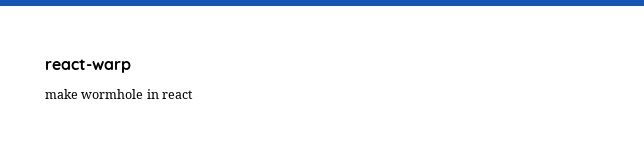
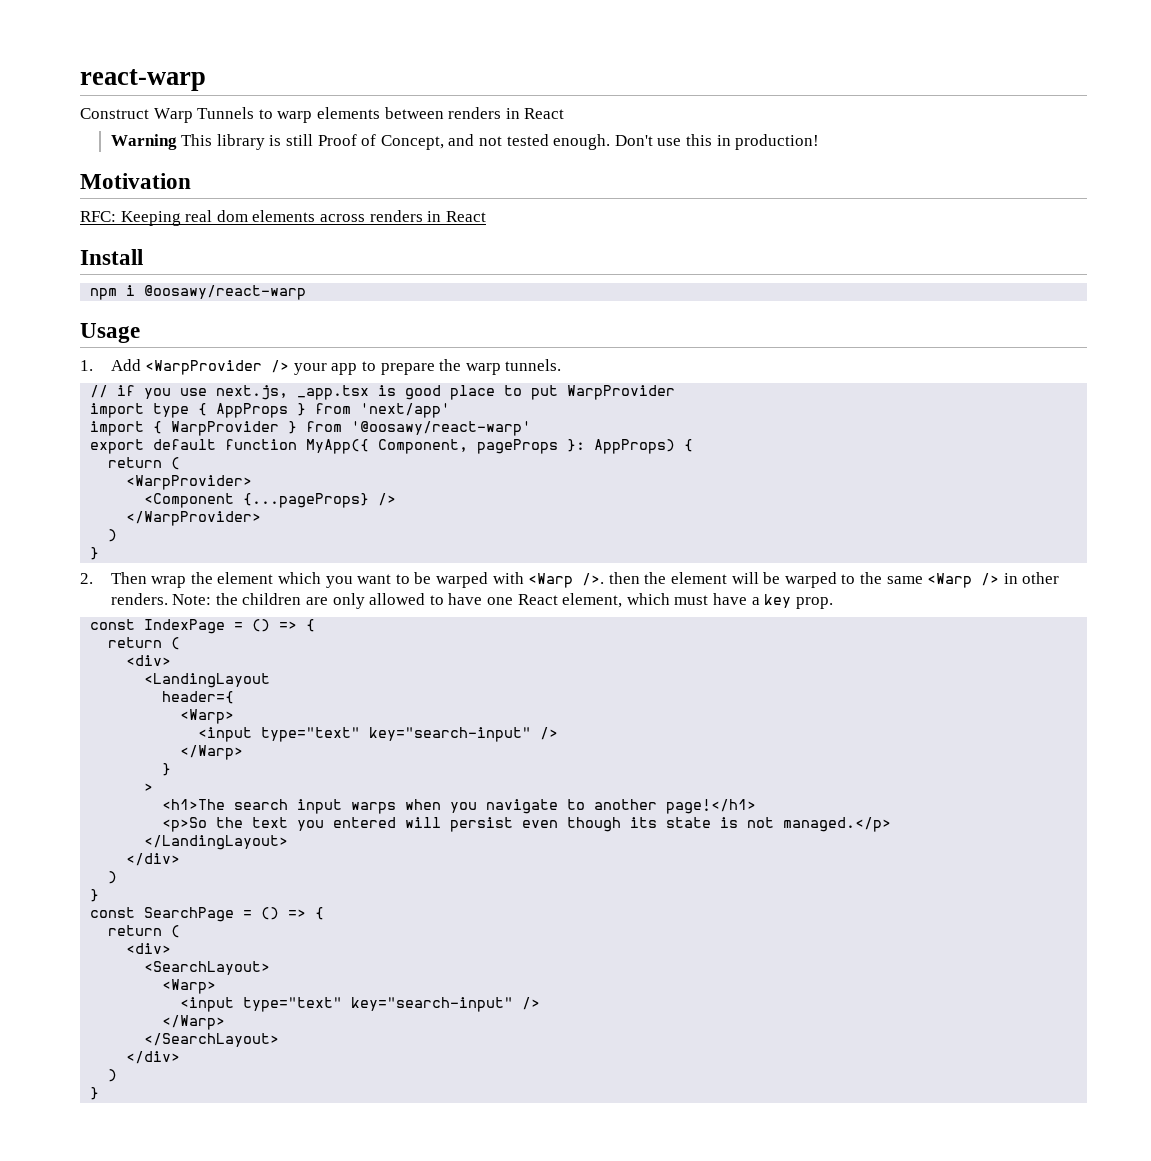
- make wormhole in react
+ Construct Warp Tunnels to warp elements between renders in React
+ Warning This library is still Proof of Concept, and not tested enough. Don't use this in production!
+ Motivation
+ RFC: Keeping real dom elements across renders in React
+ Install
+ npm i @oosawy/react-warp
+ Usage
+ 1. Add <WarpProvider /> your app to prepare the warp tunnels.
+ // if you use next.js, _app.tsx is good place to put WarpProvider
+ import type { AppProps } from 'next/app'
+ import { WarpProvider } from '@oosawy/react-warp'
+ export default function MyApp({ Component, pageProps }: AppProps) {
+ return (
+ <WarpProvider>
+ <Component {...pageProps} />
+ </WarpProvider>
+ )
+ }
+ 2. Then wrap the element which you want to be warped with <Warp />. then the element will be warped to the same <Warp /> in other renders. Note: the children are only allowed to have one React element, which must have a key prop.
+ const IndexPage = () => {
+ return (
+ <div>
+ <LandingLayout
+ header={
+ <Warp>
+ <input type="text" key="search-input" />
+ </Warp>
+ }
+ >
+ <h1>The search input warps when you navigate to another page!</h1>
+ <p>So the text you entered will persist even though its state is not managed.</p>
+ </LandingLayout>
+ </div>
+ )
+ }
+ const SearchPage = () => {
+ return (
+ <div>
+ <SearchLayout>
+ <Warp>
+ <input type="text" key="search-input" />
+ </Warp>
+ </SearchLayout>
+ </div>
+ )
+ }

